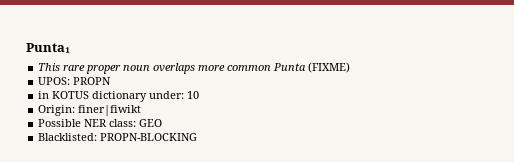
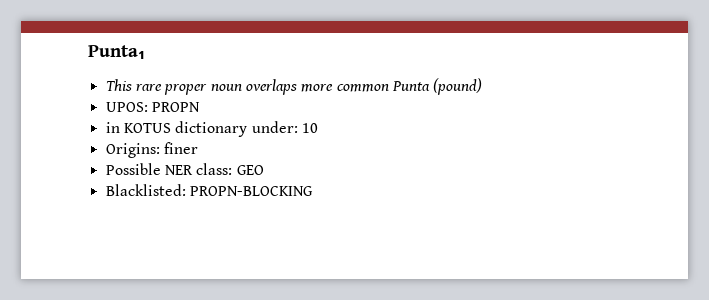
- This rare proper noun overlaps more common Punta (FIXME)
+ This rare proper noun overlaps more common Punta (pound)
- Origin: finer|fiwikt
+ Origins: finer

